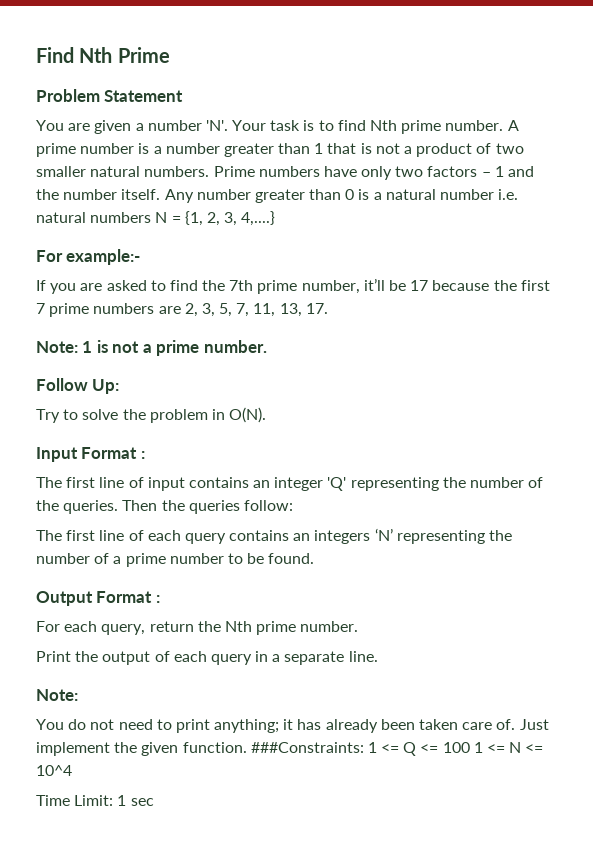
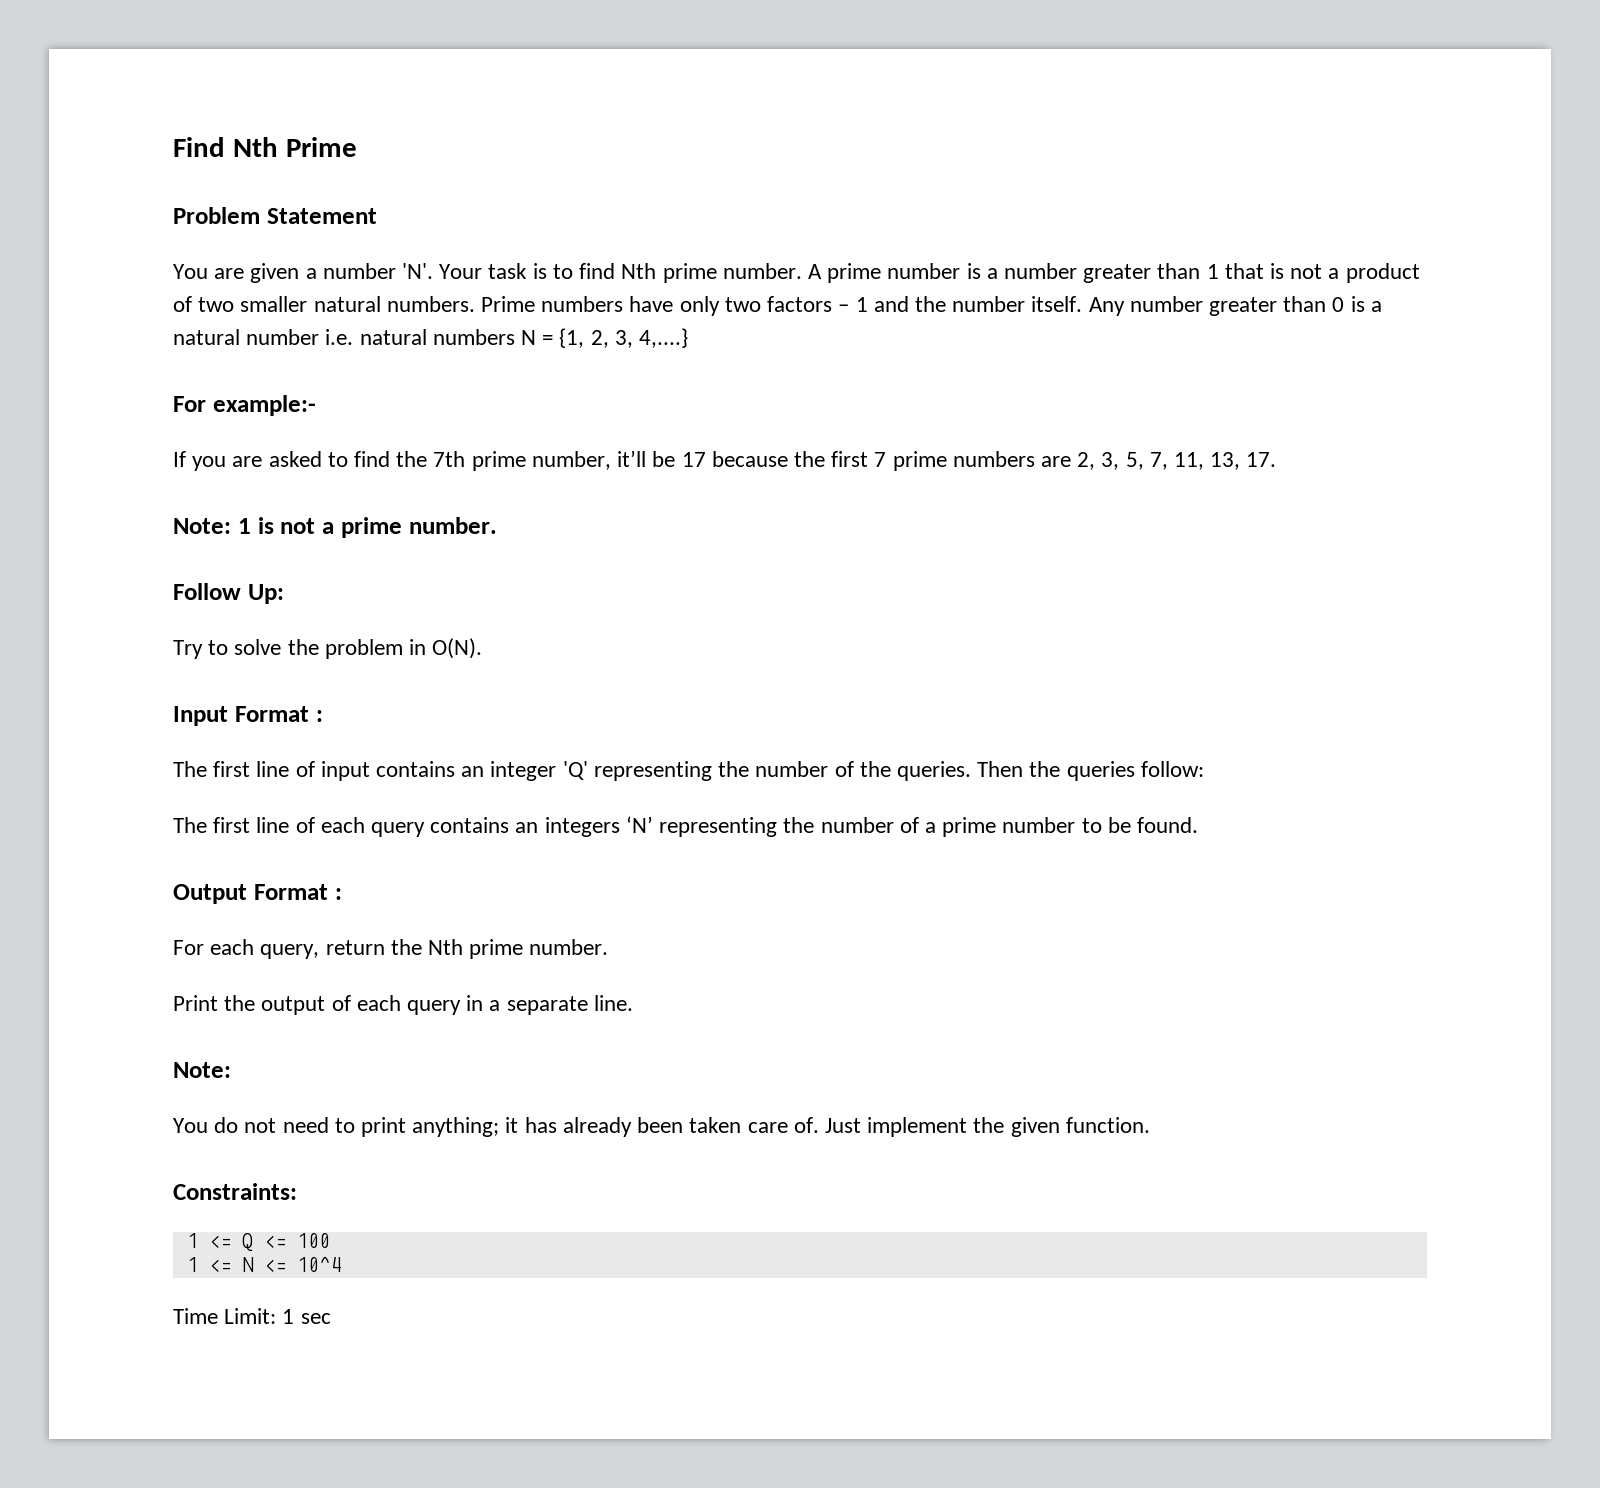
- Just implement the given function. ###Constraints: 1 <= Q <= 100 1 <= N <= 10^4
+ Just implement the given function.
+ Constraints:
+ 1 <= Q <= 100
+ 1 <= N <= 10^4

